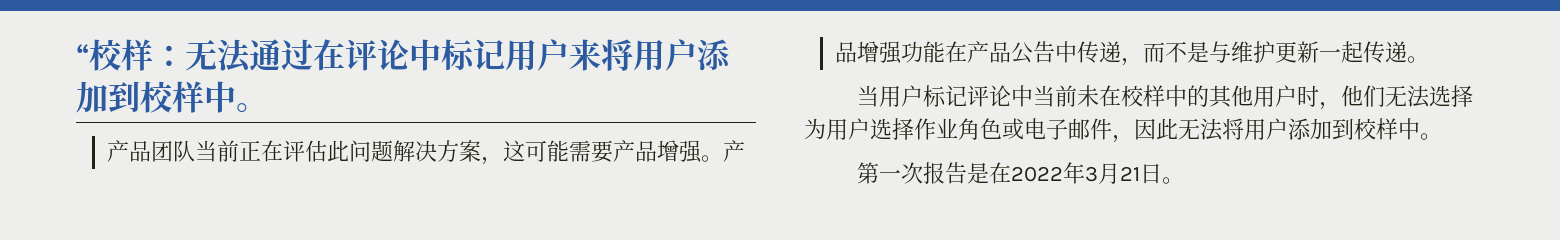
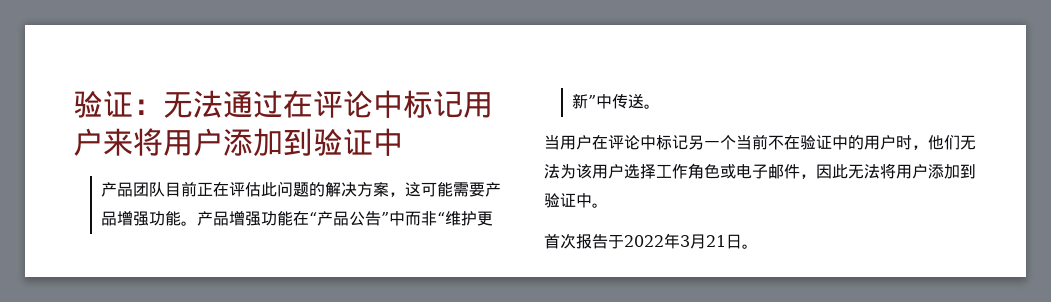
- “校样：无法通过在评论中标记用户来将用户添加到校样中。
+ 验证：无法通过在评论中标记用户来将用户添加到验证中
- 产品团队当前正在评估此问题解决方案，这可能需要产品增强。
+ 产品团队目前正在评估此问题的解决方案，这可能需要产品增强功能。
- 产品增强功能在产品公告中传递，而不是与维护更新一起传递。
- 当用户标记评论中当前未在校样中的其他用户时，他们无法选择为用户选择作业角色或电子邮件，因此无法将用户添加到校样中。
- 第一次报告是在2022年3月21日。
+ 产品增强功能在“产品公告”中而非“维护更新”中传送。
+ 当用户在评论中标记另一个当前不在验证中的用户时，他们无法为该用户选择工作角色或电子邮件，因此无法将用户添加到验证中。
+ 首次报告于2022年3月21日。

